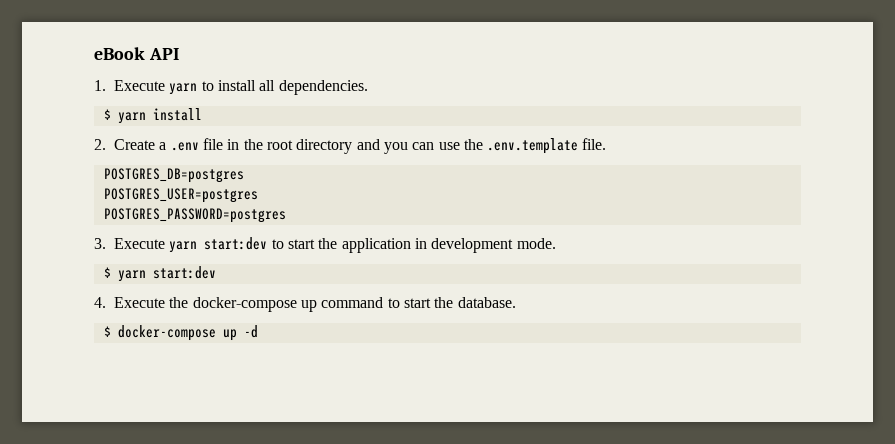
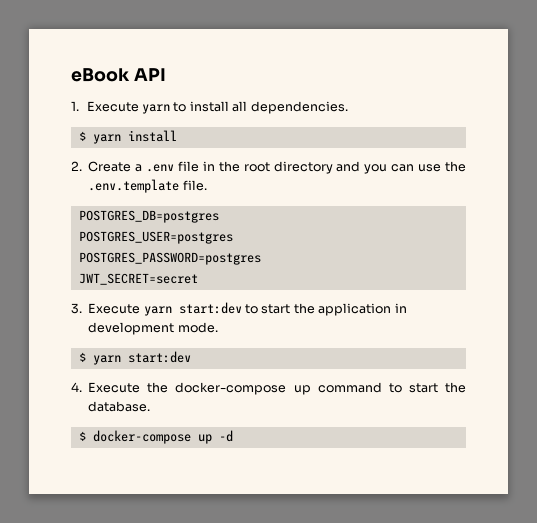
+ JWT_SECRET=secret

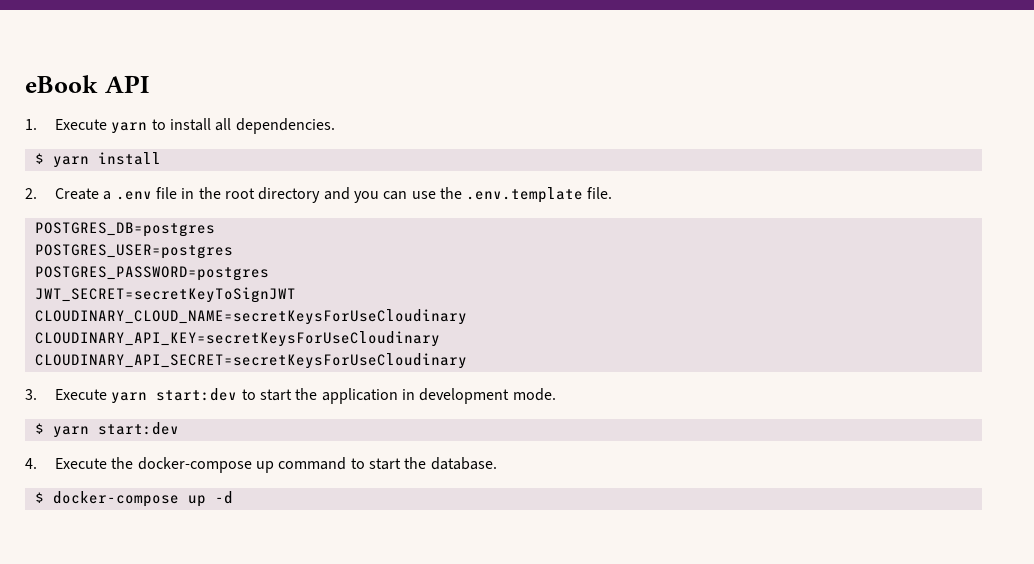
- JWT_SECRET=secret
+ JWT_SECRET=secretKeyToSignJWT
+ CLOUDINARY_CLOUD_NAME=secretKeysForUseCloudinary
+ CLOUDINARY_API_KEY=secretKeysForUseCloudinary
+ CLOUDINARY_API_SECRET=secretKeysForUseCloudinary

